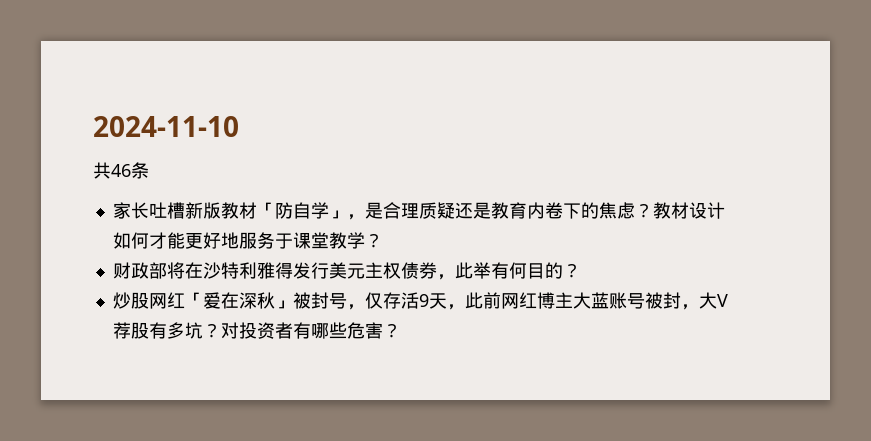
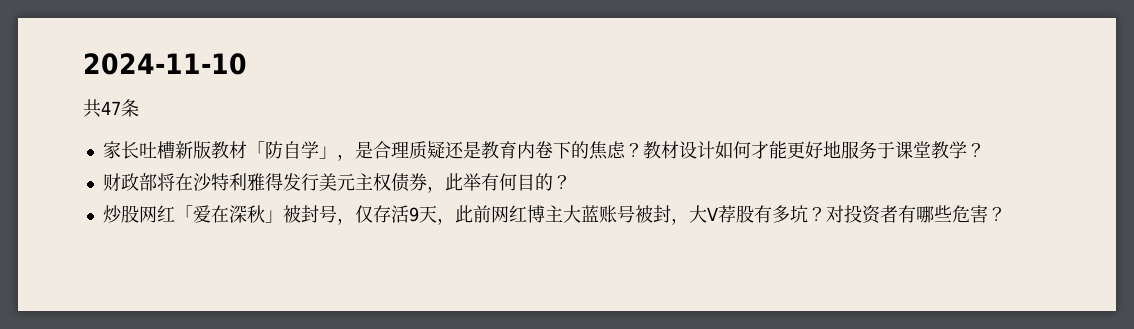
- 共46条
+ 共47条

